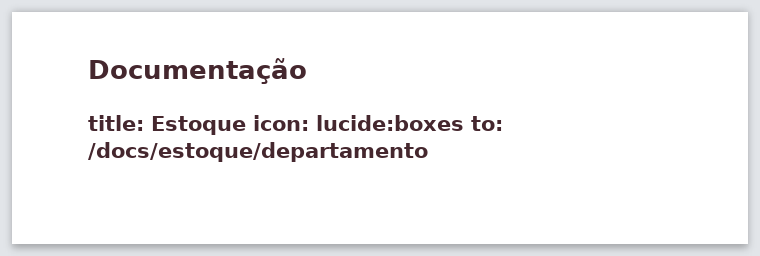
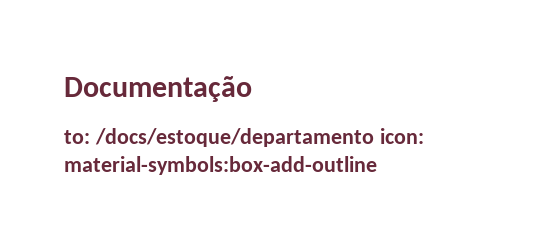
- title: Estoque icon: lucide:boxes to: /docs/estoque/departamento
+ to: /docs/estoque/departamento icon: material-symbols:box-add-outline

